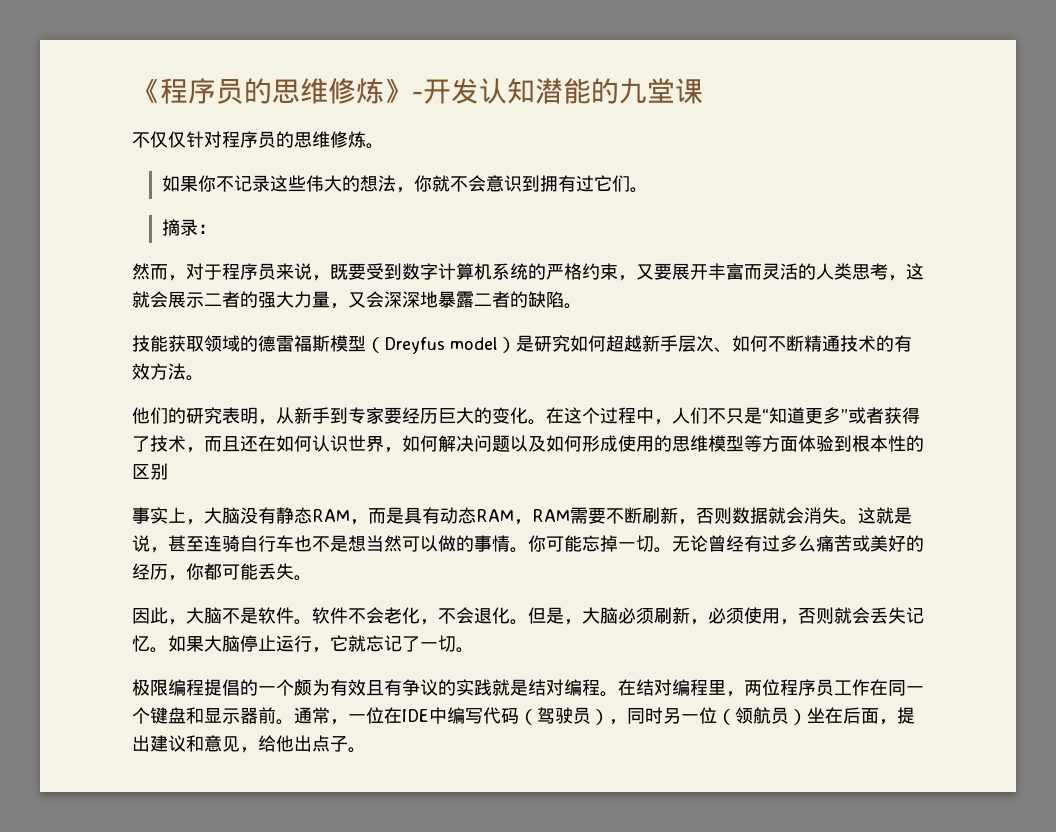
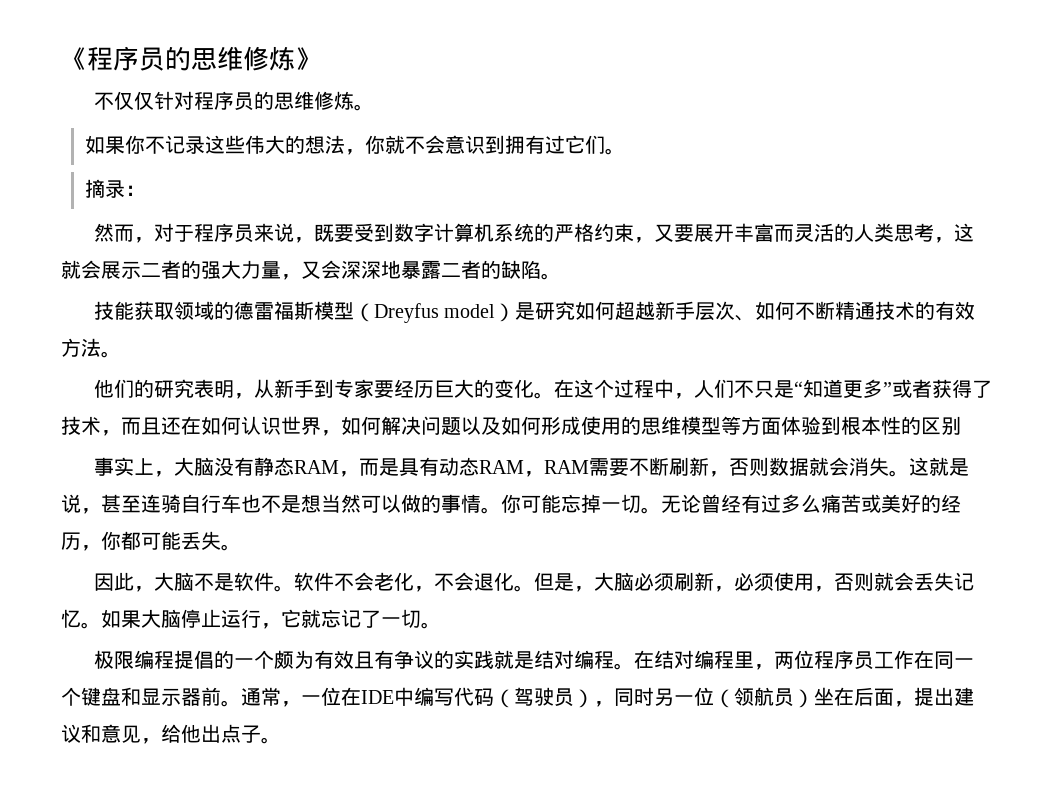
- 《程序员的思维修炼》-开发认知潜能的九堂课
+ 《程序员的思维修炼》

